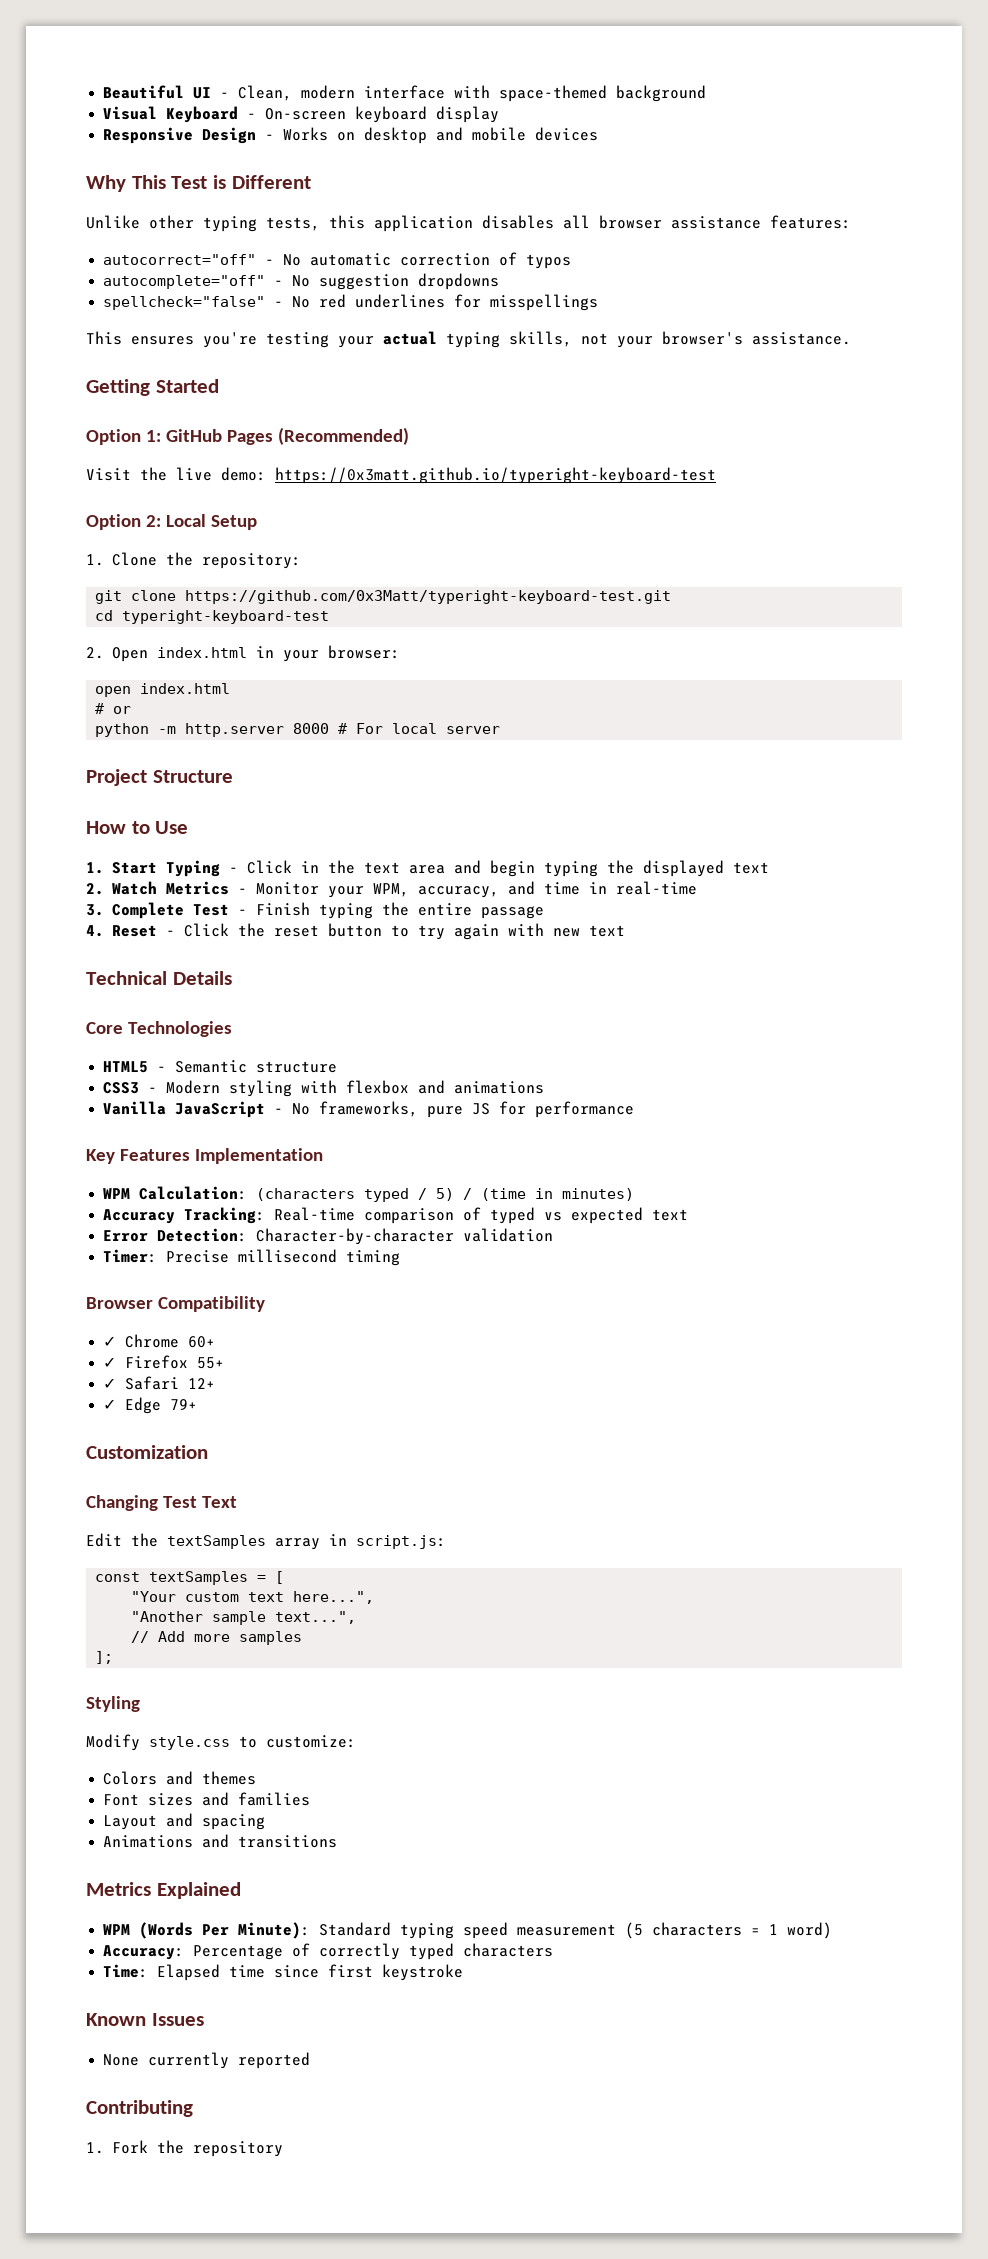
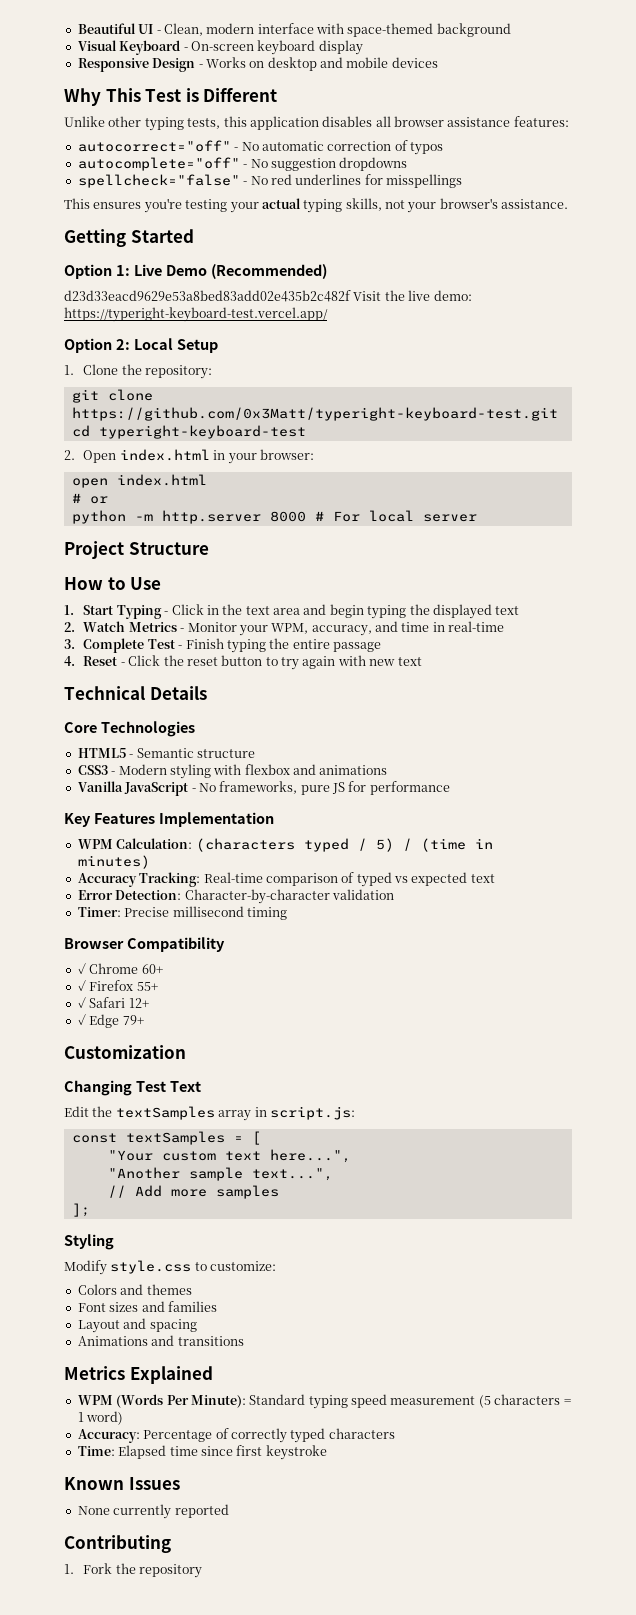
- Option 1: GitHub Pages (Recommended)
+ Option 1: Live Demo (Recommended)
- Visit the live demo: https://0x3matt.github.io/typeright-keyboard-test
+ d23d33eacd9629e53a8bed83add02e435b2c482f Visit the live demo: https://typeright-keyboard-test.vercel.app/

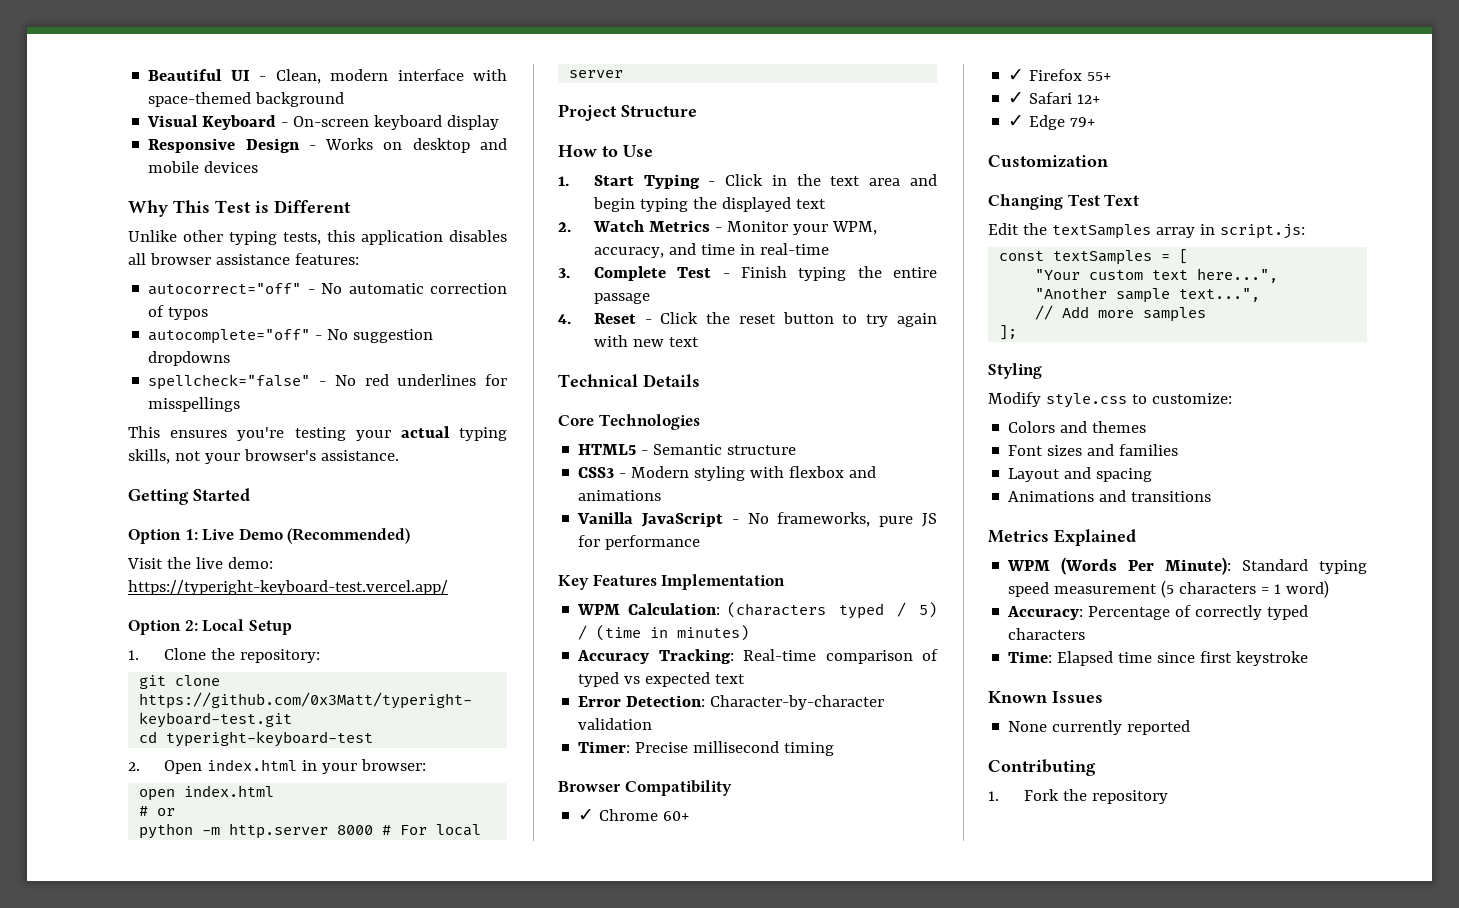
- d23d33eacd9629e53a8bed83add02e435b2c482f Visit the live demo: https://typeright-keyboard-test.vercel.app/
+ Visit the live demo: https://typeright-keyboard-test.vercel.app/

